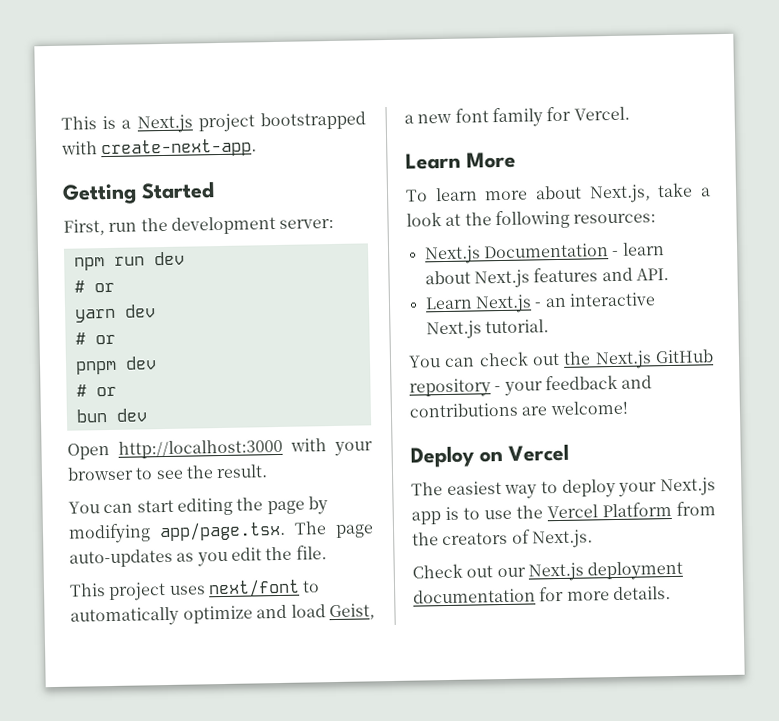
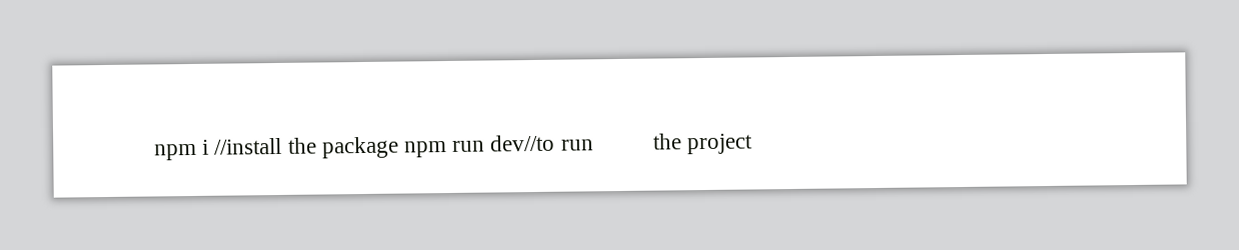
- This is a Next.js project bootstrapped with create-next-app.
- Getting Started
- First, run the development server:
- npm run dev
- # or
- yarn dev
- # or
- pnpm dev
- # or
- bun dev
- Open http://localhost:3000 with your browser to see the result.
- You can start editing the page by modifying app/page.tsx. The page auto-updates as you edit the file.
- This project uses next/font to automatically optimize and load Geist, a new font family for Vercel.
- Learn More
- To learn more about Next.js, take a look at the following resources:
- Next.js Documentation - learn about Next.js features and API.
- Learn Next.js - an interactive Next.js tutorial.
- You can check out the Next.js GitHub repository - your feedback and contributions are welcome!
- Deploy on Vercel
- The easiest way to deploy your Next.js app is to use the Vercel Platform from the creators of Next.js.
- Check out our Next.js deployment documentation for more details.
+ npm i //install the package npm run dev//to run the project

